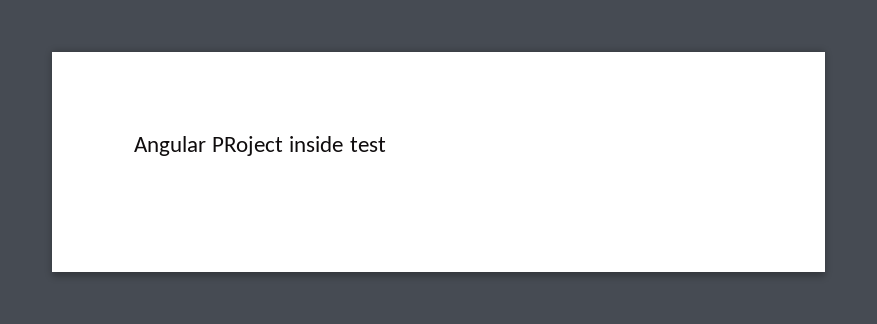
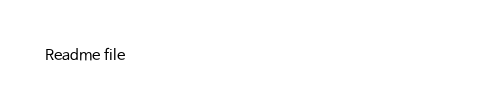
- Angular PRoject inside test
+ Readme file

